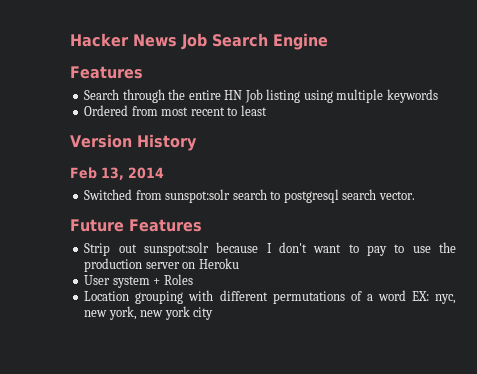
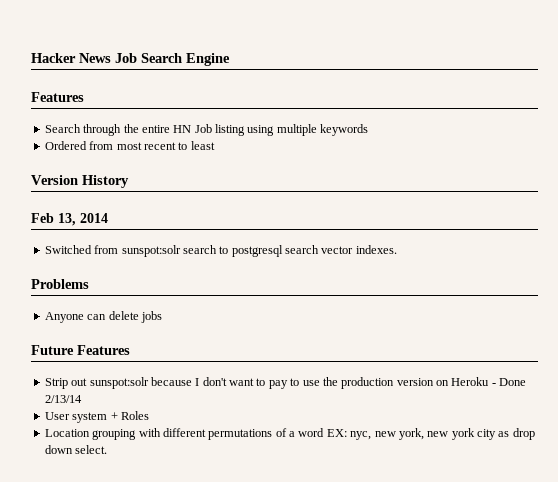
- Switched from sunspot:solr search to postgresql search vector.
+ Switched from sunspot:solr search to postgresql search vector indexes.
+ Problems
+ Anyone can delete jobs
- Strip out sunspot:solr because I don't want to pay to use the production server on Heroku
+ Strip out sunspot:solr because I don't want to pay to use the production version on Heroku - Done 2/13/14
- Location grouping with different permutations of a word EX: nyc, new york, new york city
+ Location grouping with different permutations of a word EX: nyc, new york, new york city as drop down select.

